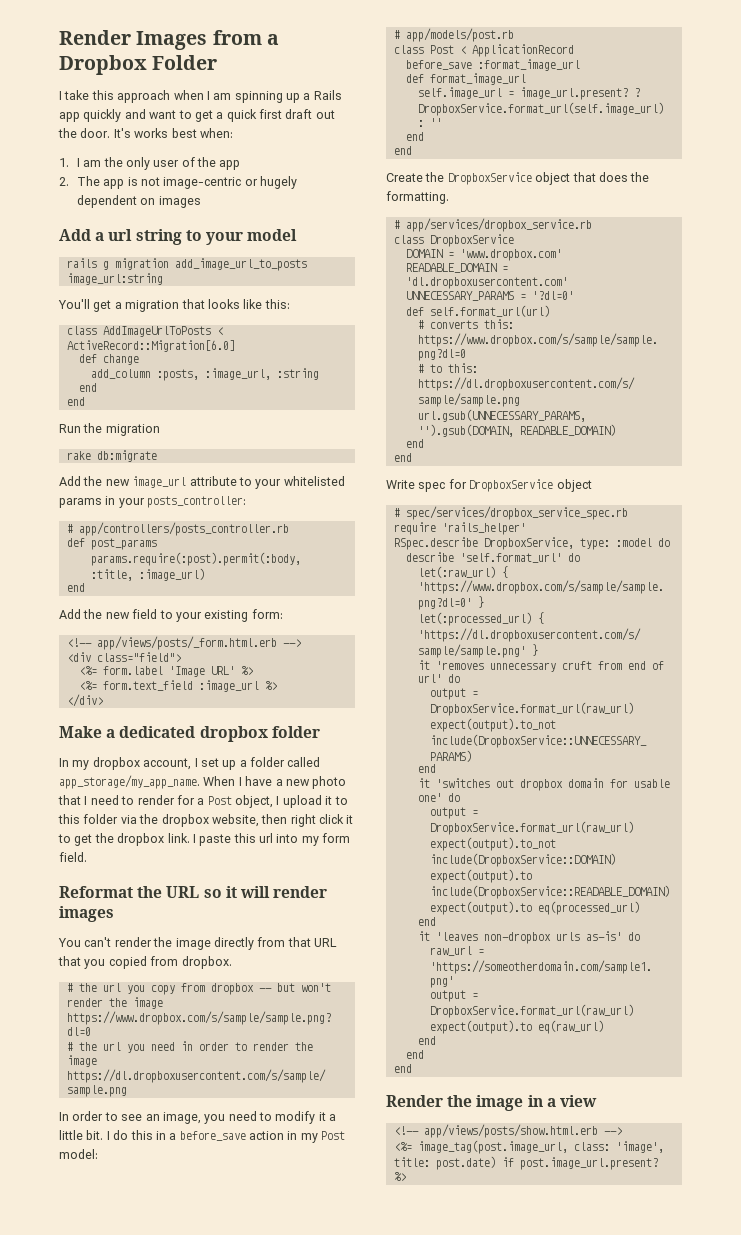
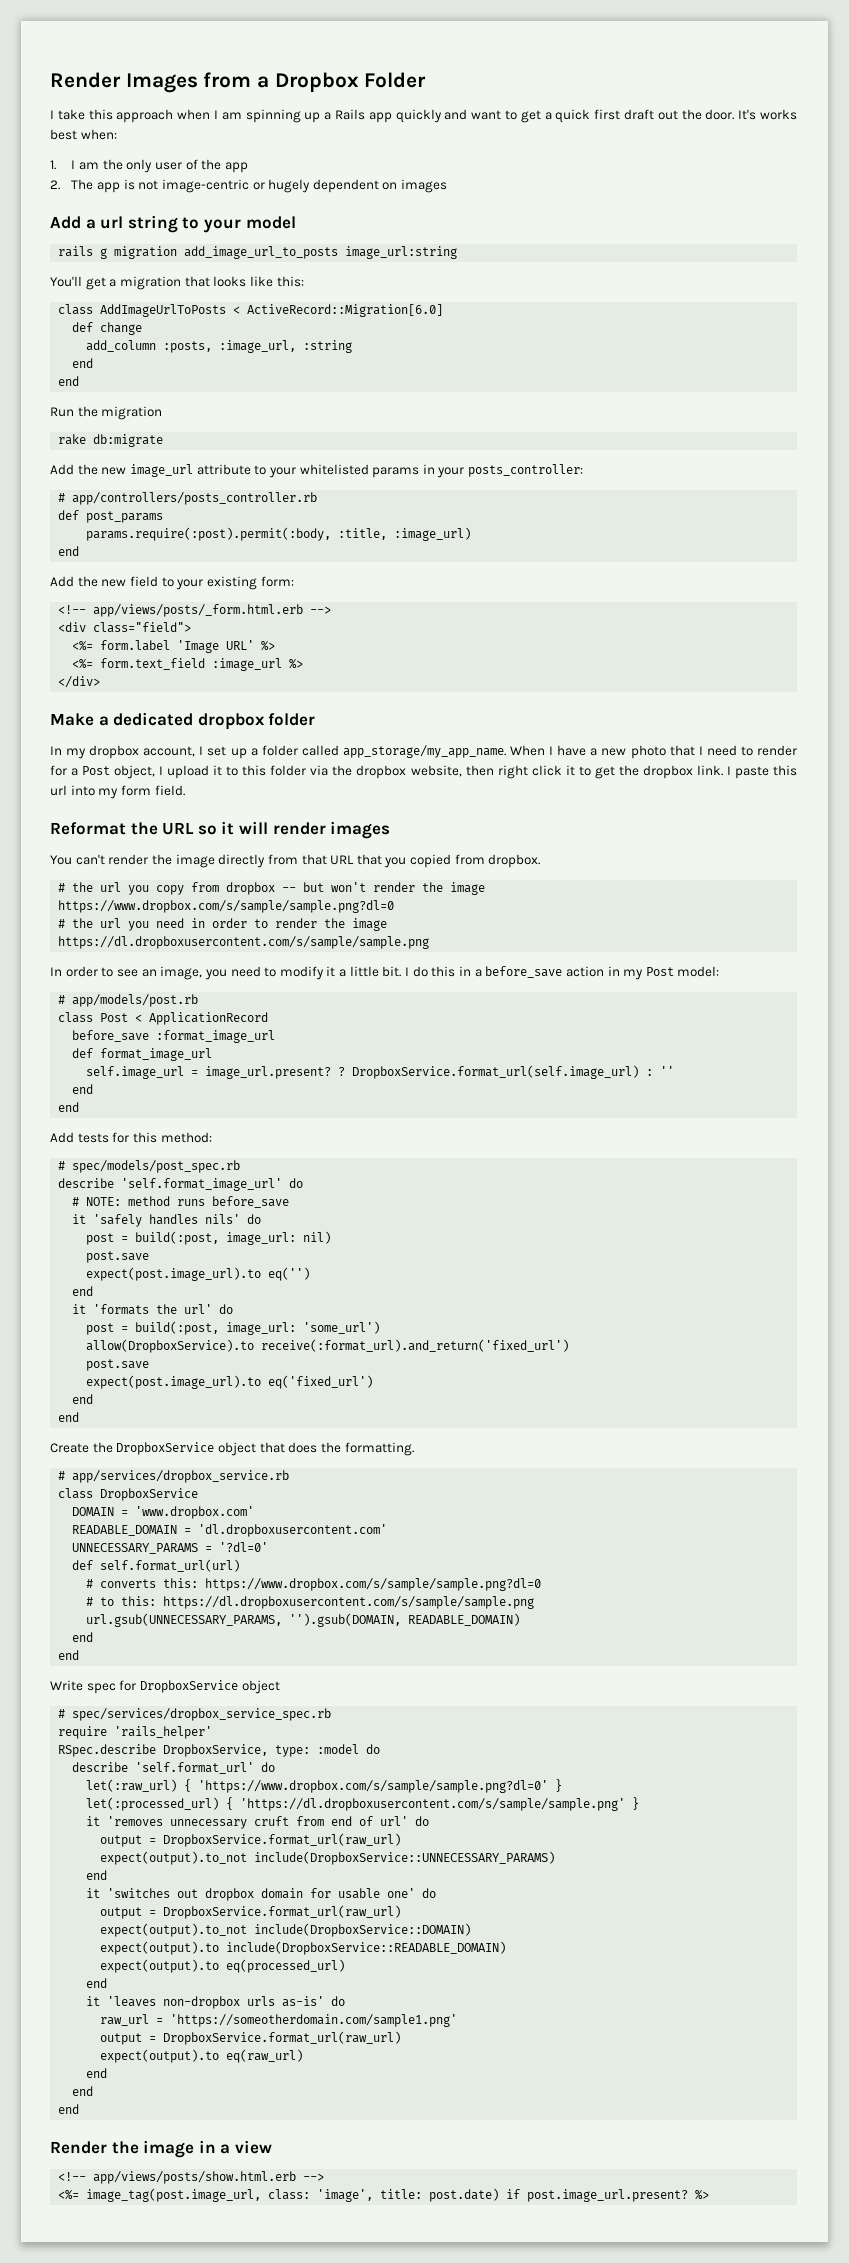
+ Add tests for this method:
+ # spec/models/post_spec.rb
+ describe 'self.format_image_url' do
+ # NOTE: method runs before_save
+ it 'safely handles nils' do
+ post = build(:post, image_url: nil)
+ post.save
+ expect(post.image_url).to eq('')
+ end
+ it 'formats the url' do
+ post = build(:post, image_url: 'some_url')
+ allow(DropboxService).to receive(:format_url).and_return('fixed_url')
+ post.save
+ expect(post.image_url).to eq('fixed_url')
+ end
+ end

